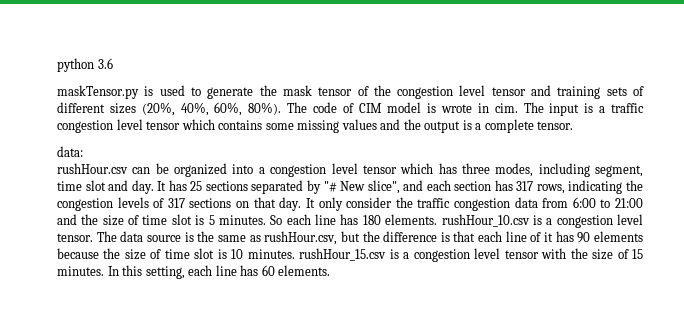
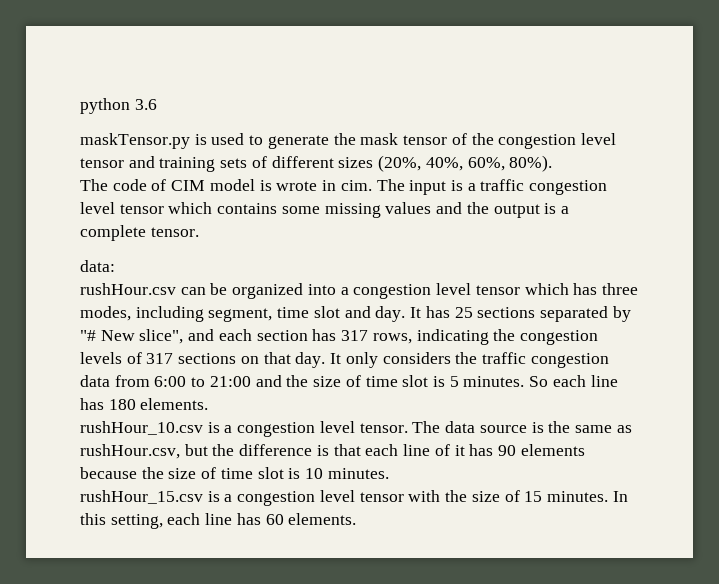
- maskTensor.py is used to generate the mask tensor of the congestion level tensor and training sets of different sizes (20%, 40%, 60%, 80%). The code of CIM model is wrote in cim.
+ maskTensor.py is used to generate the mask tensor of the congestion level tensor and training sets of different sizes (20%, 40%, 60%, 80%).
+ The code of CIM model is wrote in cim.
- It only consider the traffic congestion data from 6:00 to 21:00 and the size of time slot is 5 minutes.
+ It only considers the traffic congestion data from 6:00 to 21:00 and the size of time slot is 5 minutes.
- So each line has 180 elements. rushHour_10.csv is a congestion level tensor.
+ So each line has 180 elements.
+ rushHour_10.csv is a congestion level tensor.
- The data source is the same as rushHour.csv, but the difference is that each line of it has 90 elements because the size of time slot is 10 minutes. rushHour_15.csv is a congestion level tensor with the size of 15 minutes.
+ The data source is the same as rushHour.csv, but the difference is that each line of it has 90 elements because the size of time slot is 10 minutes.
+ rushHour_15.csv is a congestion level tensor with the size of 15 minutes.

